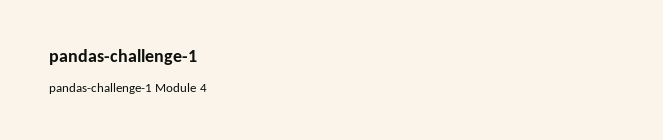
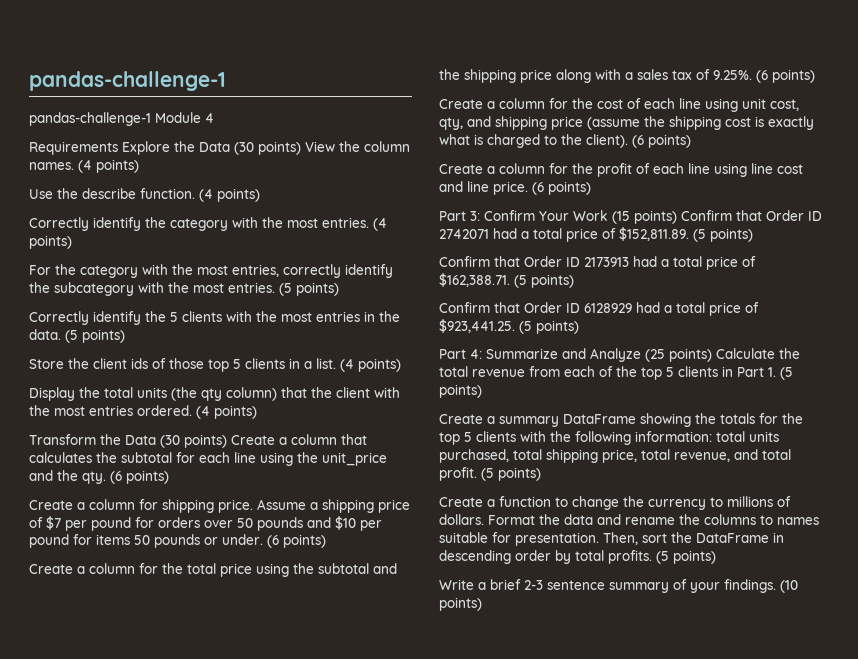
+ Requirements Explore the Data (30 points) View the column names. (4 points)
+ Use the describe function. (4 points)
+ Correctly identify the category with the most entries. (4 points)
+ For the category with the most entries, correctly identify the subcategory with the most entries. (5 points)
+ Correctly identify the 5 clients with the most entries in the data. (5 points)
+ Store the client ids of those top 5 clients in a list. (4 points)
+ Display the total units (the qty column) that the client with the most entries ordered. (4 points)
+ Transform the Data (30 points) Create a column that calculates the subtotal for each line using the unit_price and the qty. (6 points)
+ Create a column for shipping price. Assume a shipping price of $7 per pound for orders over 50 pounds and $10 per pound for items 50 pounds or under. (6 points)
+ Create a column for the total price using the subtotal and the shipping price along with a sales tax of 9.25%. (6 points)
+ Create a column for the cost of each line using unit cost, qty, and shipping price (assume the shipping cost is exactly what is charged to the client). (6 points)
+ Create a column for the profit of each line using line cost and line price. (6 points)
+ Part 3: Confirm Your Work (15 points) Confirm that Order ID 2742071 had a total price of $152,811.89. (5 points)
+ Confirm that Order ID 2173913 had a total price of $162,388.71. (5 points)
+ Confirm that Order ID 6128929 had a total price of $923,441.25. (5 points)
+ Part 4: Summarize and Analyze (25 points) Calculate the total revenue from each of the top 5 clients in Part 1. (5 points)
+ Create a summary DataFrame showing the totals for the top 5 clients with the following information: total units purchased, total shipping price, total revenue, and total profit. (5 points)
+ Create a function to change the currency to millions of dollars. Format the data and rename the columns to names suitable for presentation. Then, sort the DataFrame in descending order by total profits. (5 points)
+ Write a brief 2-3 sentence summary of your findings. (10 points)

